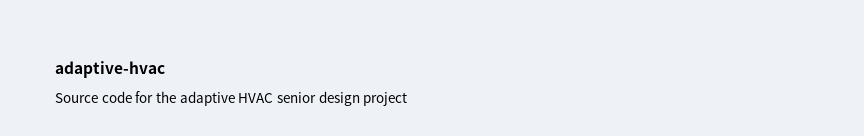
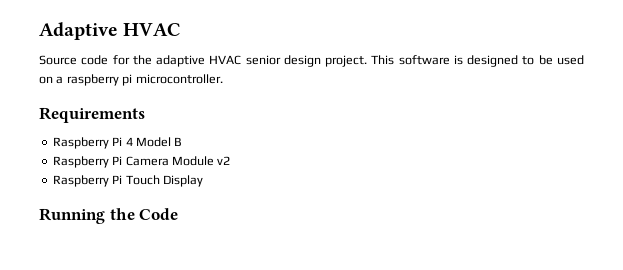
- adaptive-hvac
+ Adaptive HVAC
- Source code for the adaptive HVAC senior design project
+ Source code for the adaptive HVAC senior design project. This software is designed to be used on a raspberry pi microcontroller.
+ Requirements
+ Raspberry Pi 4 Model B
+ Raspberry Pi Camera Module v2
+ Raspberry Pi Touch Display
+ Running the Code

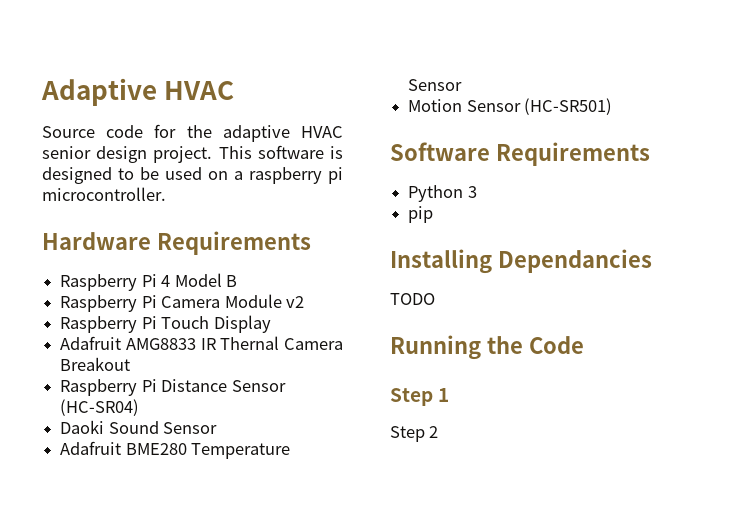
- Requirements
+ Hardware Requirements
+ Adafruit AMG8833 IR Thernal Camera Breakout
+ Raspberry Pi Distance Sensor (HC-SR04)
+ Daoki Sound Sensor
+ Adafruit BME280 Temperature Sensor
+ Motion Sensor (HC-SR501)
+ Software Requirements
+ Python 3
+ pip
+ Installing Dependancies
+ TODO
+ Step 1
+ Step 2

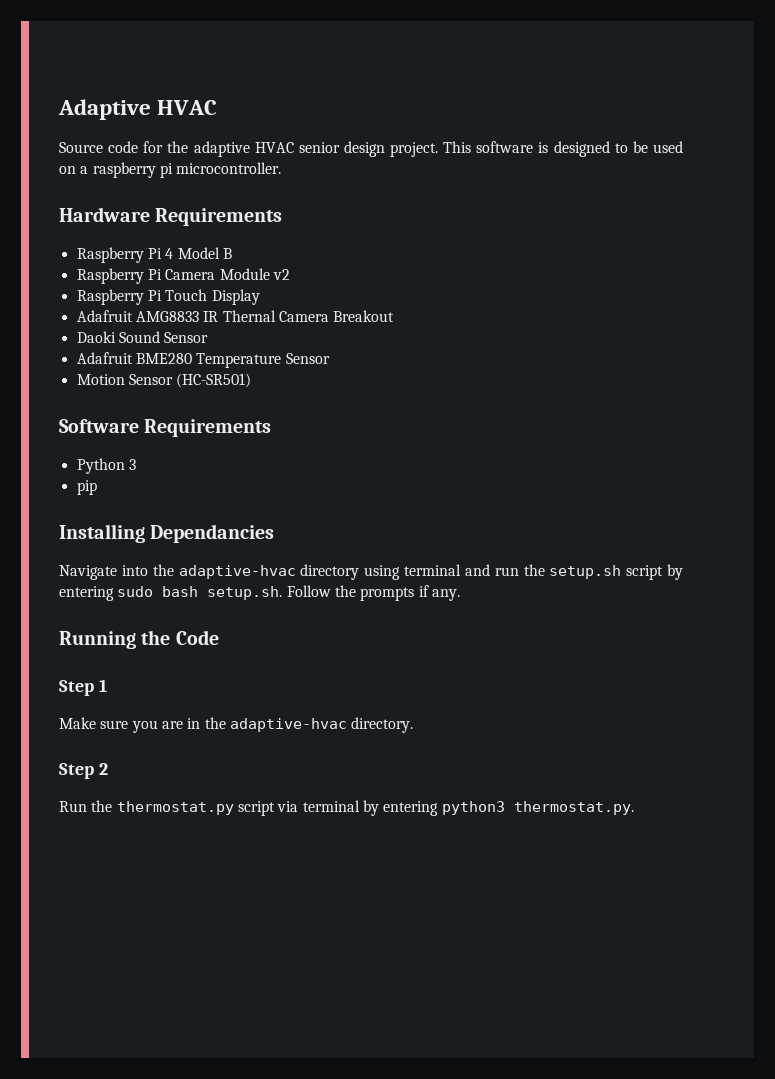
- Raspberry Pi Distance Sensor (HC-SR04)
- TODO
+ Navigate into the adaptive-hvac directory using terminal and run the setup.sh script by entering sudo bash setup.sh. Follow the prompts if any.
+ Make sure you are in the adaptive-hvac directory.
  Step 2
+ Run the thermostat.py script via terminal by entering python3 thermostat.py.

